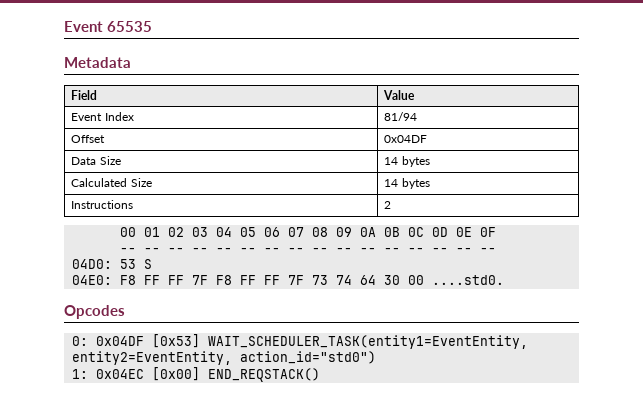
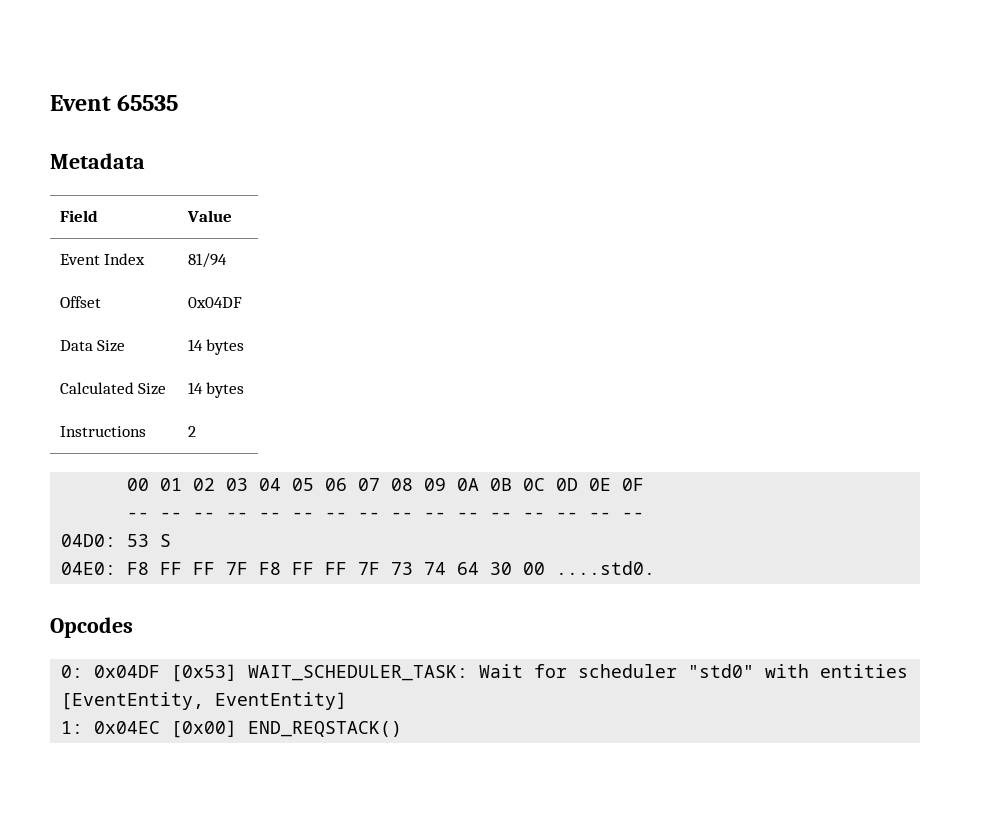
- 0: 0x04DF [0x53] WAIT_SCHEDULER_TASK(entity1=EventEntity, entity2=EventEntity, action_id="std0")
+ 0: 0x04DF [0x53] WAIT_SCHEDULER_TASK: Wait for scheduler "std0" with entities [EventEntity, EventEntity]

